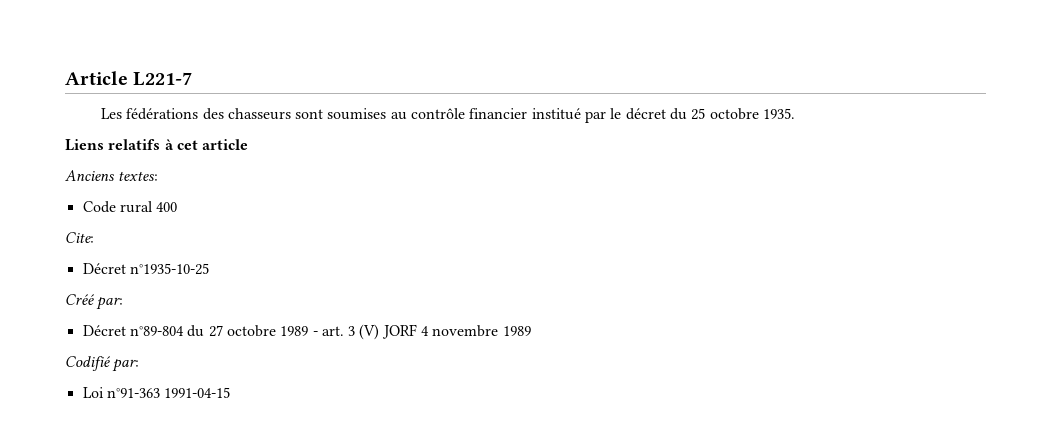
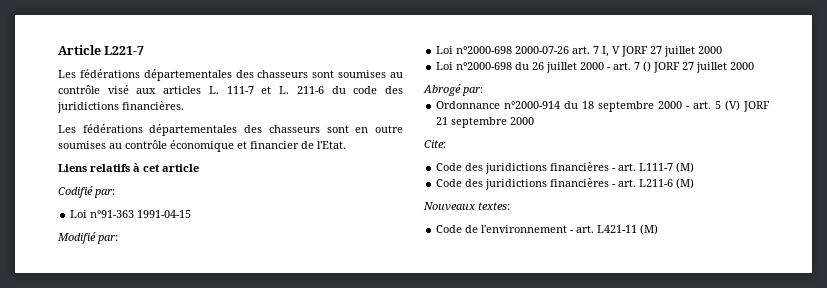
- Les fédérations des chasseurs sont soumises au contrôle financier institué par le décret du 25 octobre 1935.
+ Les fédérations départementales des chasseurs sont soumises au contrôle visé aux articles L. 111-7 et L. 211-6 du code des juridictions financières.
+ Les fédérations départementales des chasseurs sont en outre soumises au contrôle économique et financier de l'Etat.
- Anciens textes:
- Code rural 400
- Cite:
- Décret n°1935-10-25
- Créé par:
- Décret n°89-804 du 27 octobre 1989 - art. 3 (V) JORF 4 novembre 1989
+ Modifié par:
+ Loi n°2000-698 2000-07-26 art. 7 I, V JORF 27 juillet 2000
+ Loi n°2000-698 du 26 juillet 2000 - art. 7 () JORF 27 juillet 2000
+ Abrogé par:
+ Ordonnance n°2000-914 du 18 septembre 2000 - art. 5 (V) JORF 21 septembre 2000
+ Cite:
+ Code des juridictions financières - art. L111-7 (M)
+ Code des juridictions financières - art. L211-6 (M)
+ Nouveaux textes:
+ Code de l'environnement - art. L421-11 (M)

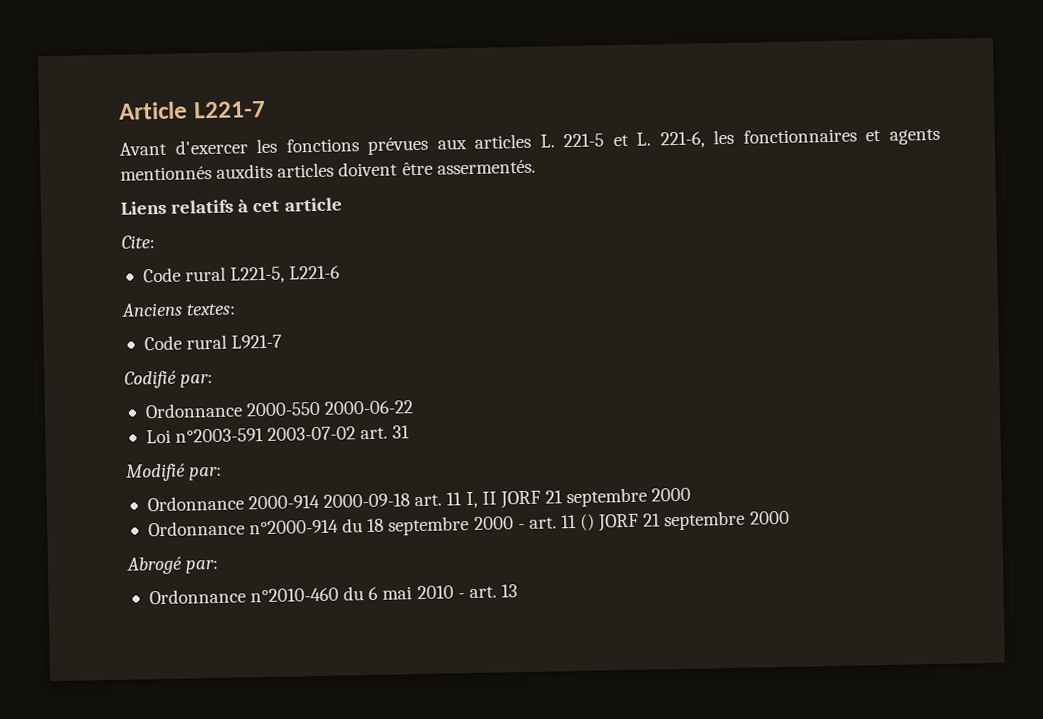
- Les fédérations départementales des chasseurs sont soumises au contrôle visé aux articles L. 111-7 et L. 211-6 du code des juridictions financières.
- Les fédérations départementales des chasseurs sont en outre soumises au contrôle économique et financier de l'Etat.
+ Avant d'exercer les fonctions prévues aux articles L. 221-5 et L. 221-6, les fonctionnaires et agents mentionnés auxdits articles doivent être assermentés.
+ Cite:
+ Code rural L221-5, L221-6
+ Anciens textes:
+ Code rural L921-7
  Codifié par:
- Loi n°91-363 1991-04-15
+ Ordonnance 2000-550 2000-06-22
+ Loi n°2003-591 2003-07-02 art. 31
  Modifié par:
- Loi n°2000-698 2000-07-26 art. 7 I, V JORF 27 juillet 2000
- Loi n°2000-698 du 26 juillet 2000 - art. 7 () JORF 27 juillet 2000
- Abrogé par:
+ Ordonnance 2000-914 2000-09-18 art. 11 I, II JORF 21 septembre 2000
- Ordonnance n°2000-914 du 18 septembre 2000 - art. 5 (V) JORF 21 septembre 2000
- Cite:
- Code des juridictions financières - art. L111-7 (M)
- Code des juridictions financières - art. L211-6 (M)
- Nouveaux textes:
- Code de l'environnement - art. L421-11 (M)
+ Ordonnance n°2000-914 du 18 septembre 2000 - art. 11 () JORF 21 septembre 2000
+ Abrogé par:
+ Ordonnance n°2010-460 du 6 mai 2010 - art. 13

